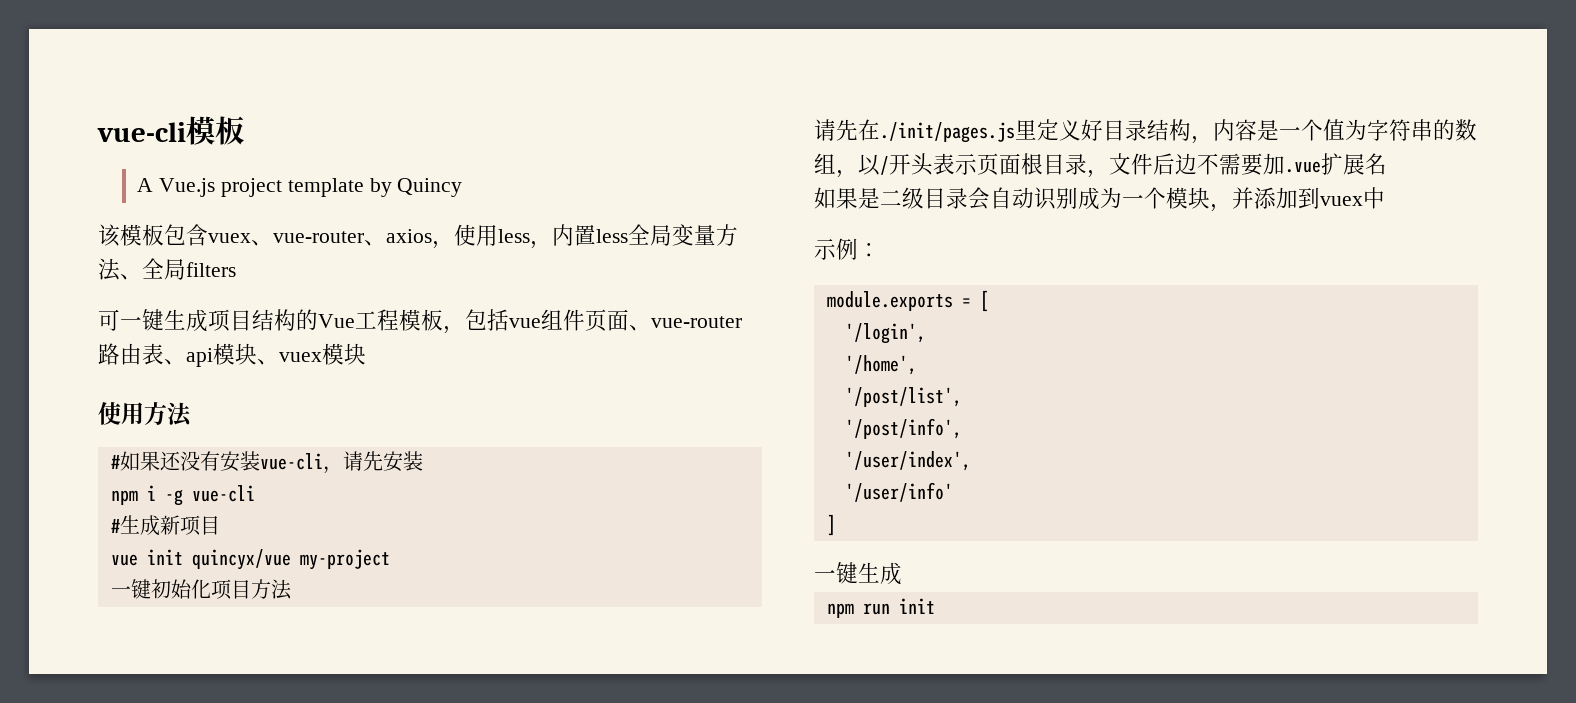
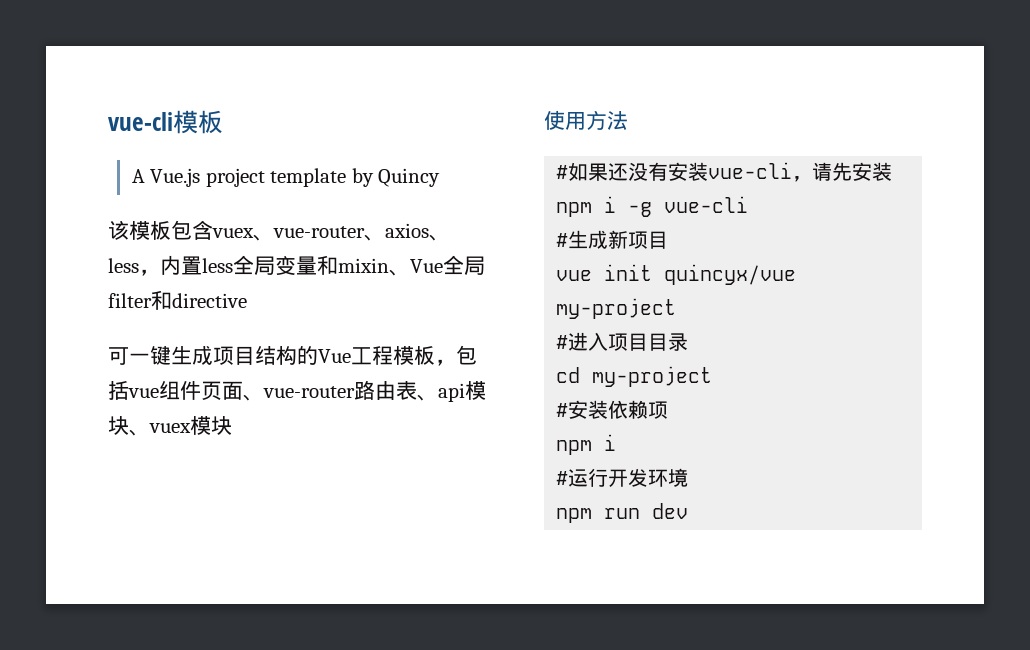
- 该模板包含vuex、vue-router、axios，使用less，内置less全局变量方法、全局filters
+ 该模板包含vuex、vue-router、axios、less，内置less全局变量和mixin、Vue全局filter和directive
- 一键初始化项目方法
- 请先在./init/pages.js里定义好目录结构，内容是一个值为字符串的数组，以/开头表示页面根目录，文件后边不需要加.vue扩展名
- 如果是二级目录会自动识别成为一个模块，并添加到vuex中
- 示例：
- module.exports = [
- '/login',
- '/home',
- '/post/list',
- '/post/info',
- '/user/index',
- '/user/info'
- ]
- 一键生成
+ #进入项目目录
+ cd my-project
+ #安装依赖项
+ npm i
+ #运行开发环境
- npm run init
+ npm run dev

